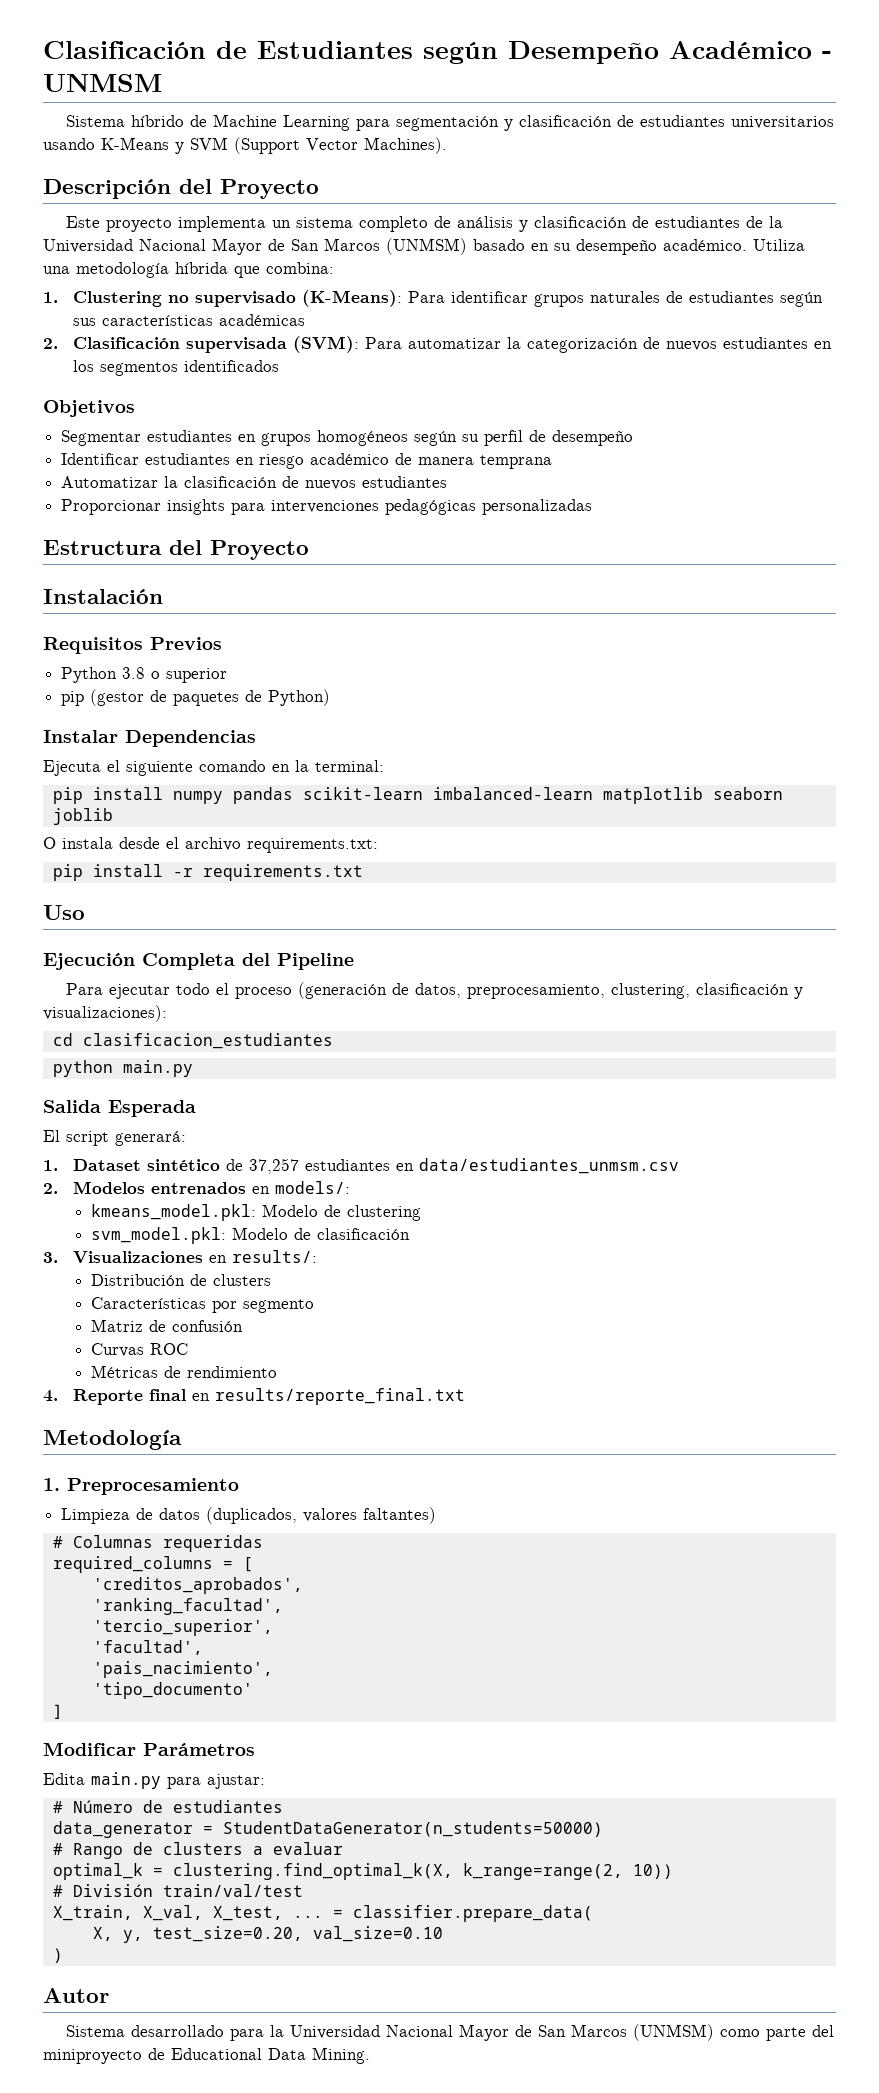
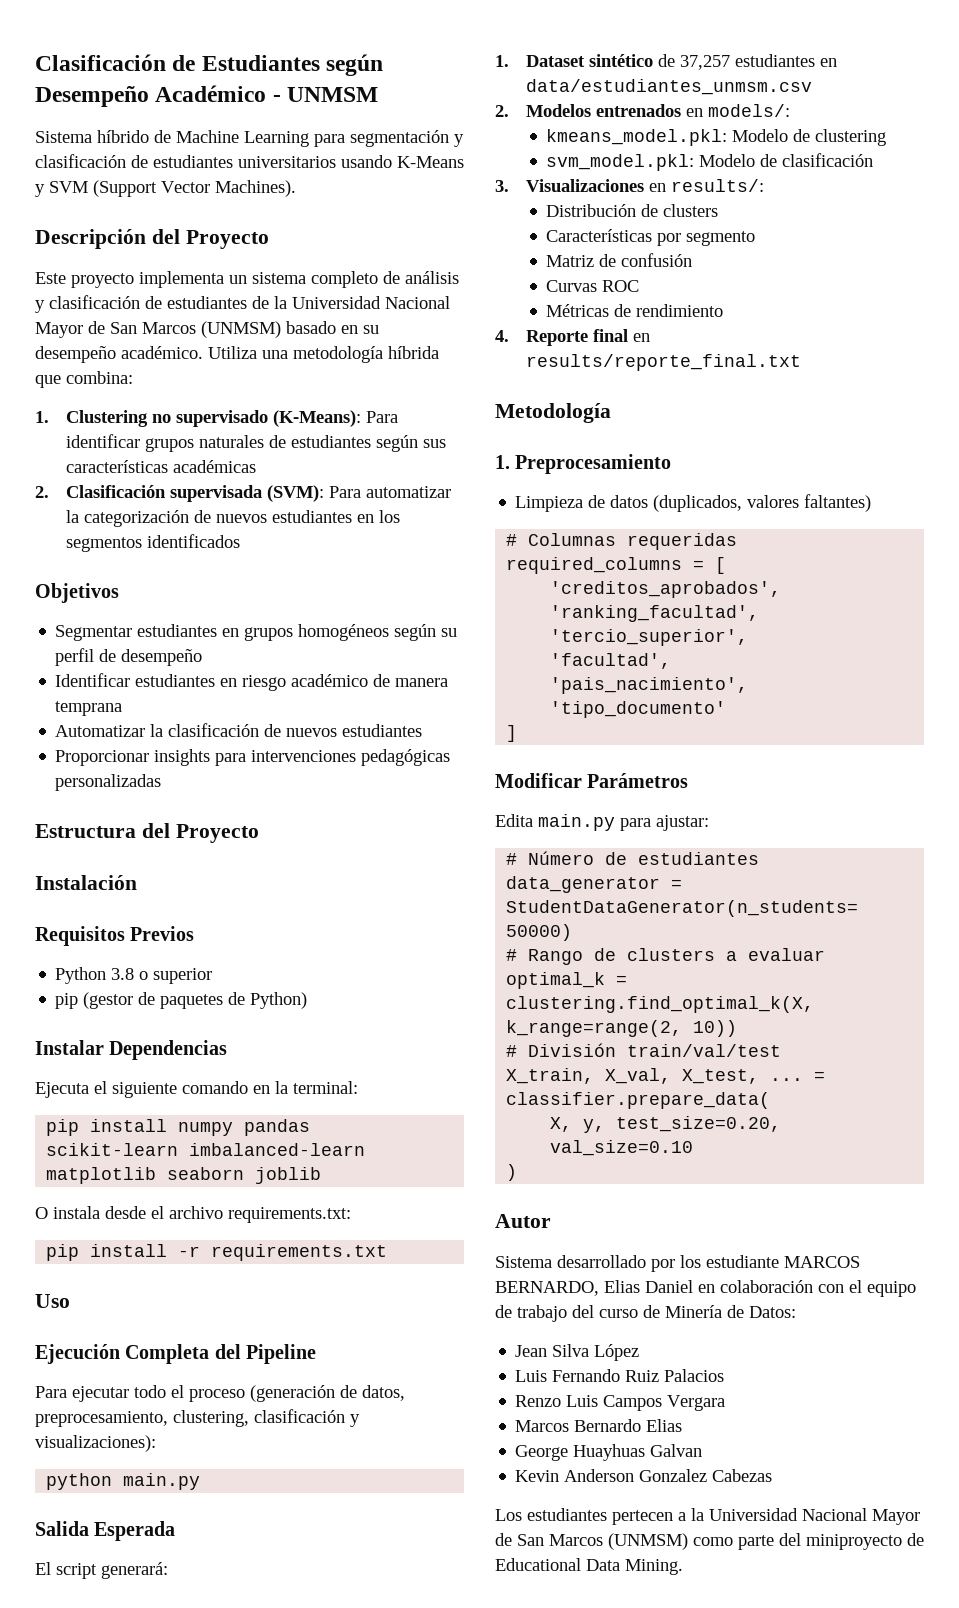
- cd clasificacion_estudiantes
- Sistema desarrollado para la Universidad Nacional Mayor de San Marcos (UNMSM) como parte del miniproyecto de Educational Data Mining.
+ Sistema desarrollado por los estudiante MARCOS BERNARDO, Elias Daniel en colaboración con el equipo de trabajo del curso de Minería de Datos:
+ Jean Silva López
+ Luis Fernando Ruiz Palacios
+ Renzo Luis Campos Vergara
+ Marcos Bernardo Elias
+ George Huayhuas Galvan
+ Kevin Anderson Gonzalez Cabezas
+ Los estudiantes pertecen a la Universidad Nacional Mayor de San Marcos (UNMSM) como parte del miniproyecto de Educational Data Mining.

